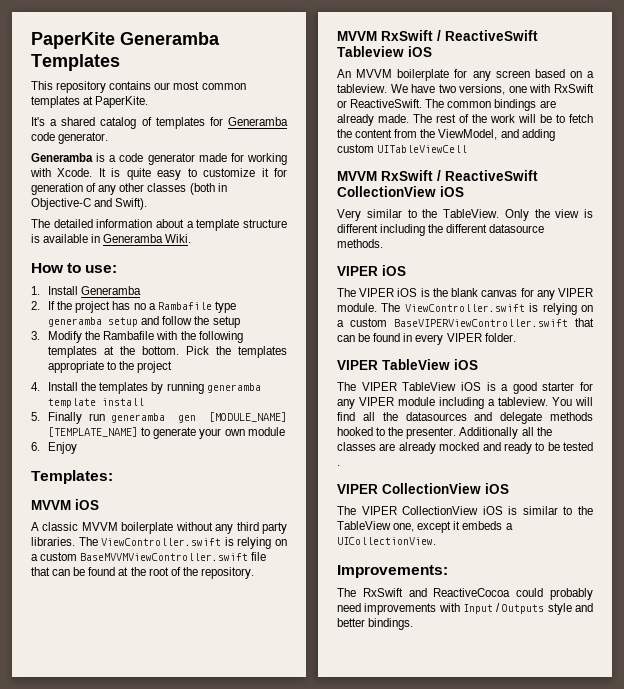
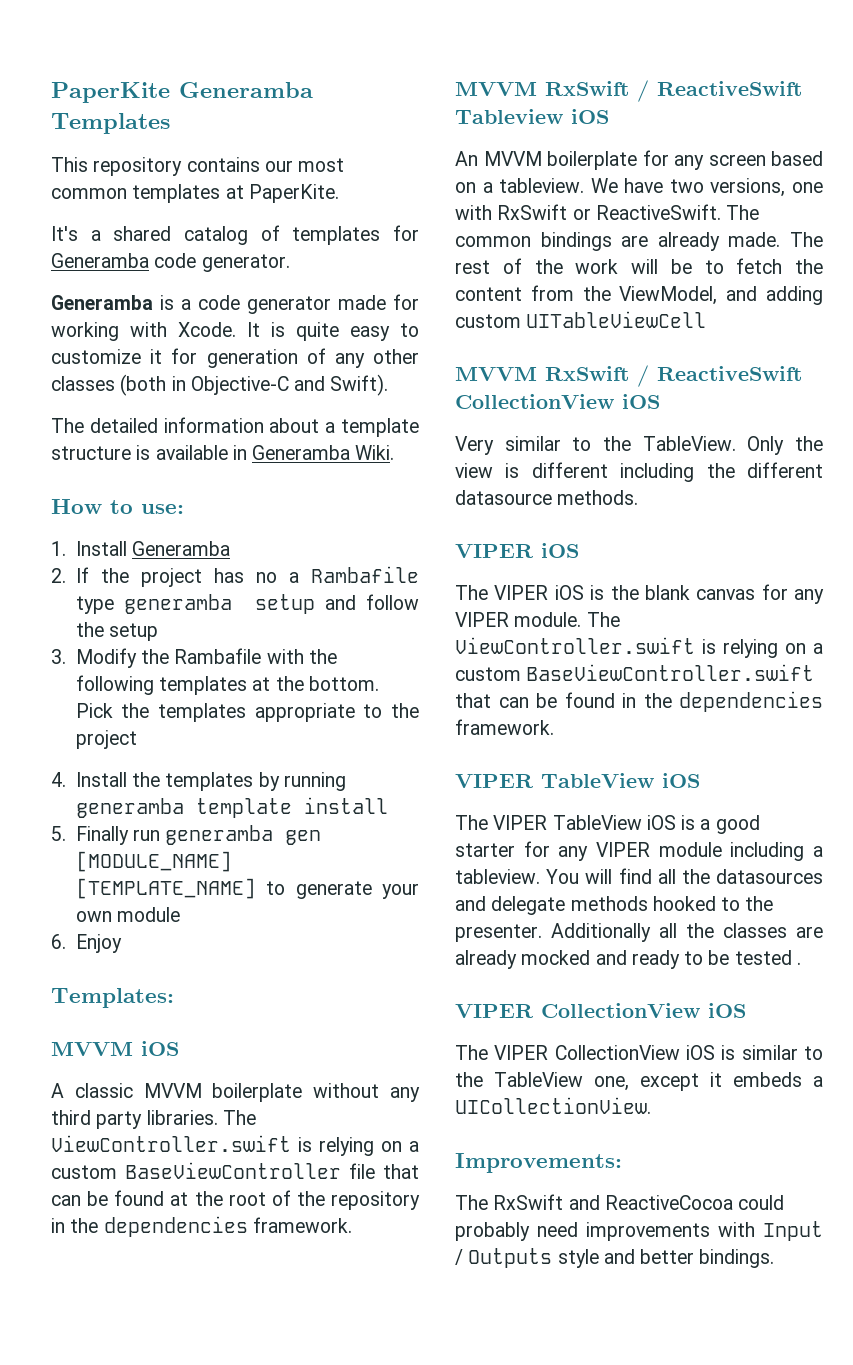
- The ViewController.swift is relying on a custom BaseMVVMViewController.swift file that can be found at the root of the repository.
+ The ViewController.swift is relying on a custom BaseViewController file that can be found at the root of the repository in the dependencies framework.
- The ViewController.swift is relying on a custom BaseVIPERViewController.swift that can be found in every VIPER folder.
+ The ViewController.swift is relying on a custom BaseViewController.swift that can be found in the dependencies framework.

